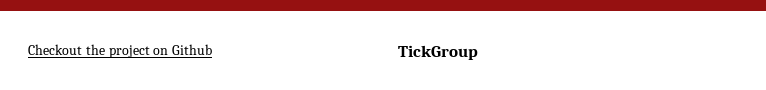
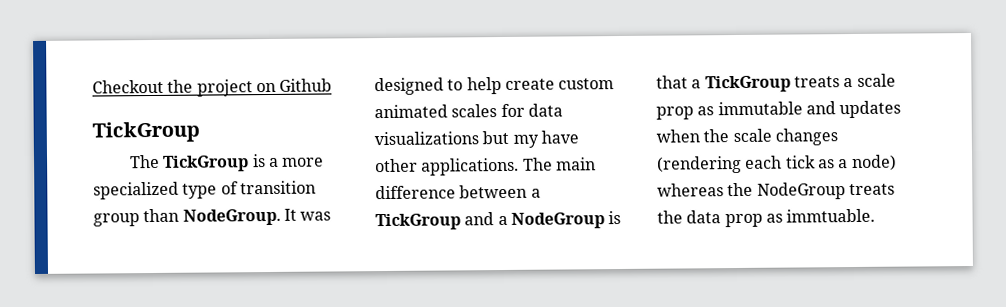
+ The TickGroup is a more specialized type of transition group than NodeGroup. It was designed to help create custom animated scales for data visualizations but my have other applications. The main difference between a TickGroup and a NodeGroup is that a TickGroup treats a scale prop as immutable and updates when the scale changes (rendering each tick as a node) whereas the NodeGroup treats the data prop as immtuable.

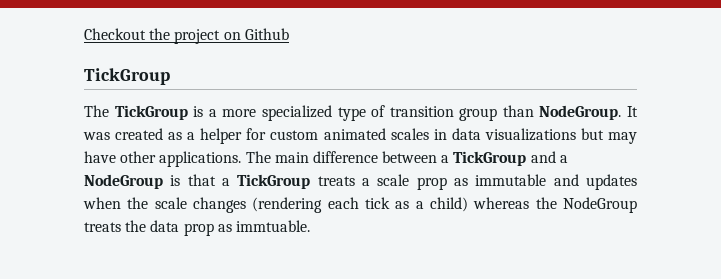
- It was designed to help create custom animated scales for data visualizations but my have other applications.
+ It was created as a helper for custom animated scales in data visualizations but may have other applications.
- The main difference between a TickGroup and a NodeGroup is that a TickGroup treats a scale prop as immutable and updates when the scale changes (rendering each tick as a node) whereas the NodeGroup treats the data prop as immtuable.
+ The main difference between a TickGroup and a NodeGroup is that a TickGroup treats a scale prop as immutable and updates when the scale changes (rendering each tick as a child) whereas the NodeGroup treats the data prop as immtuable.

